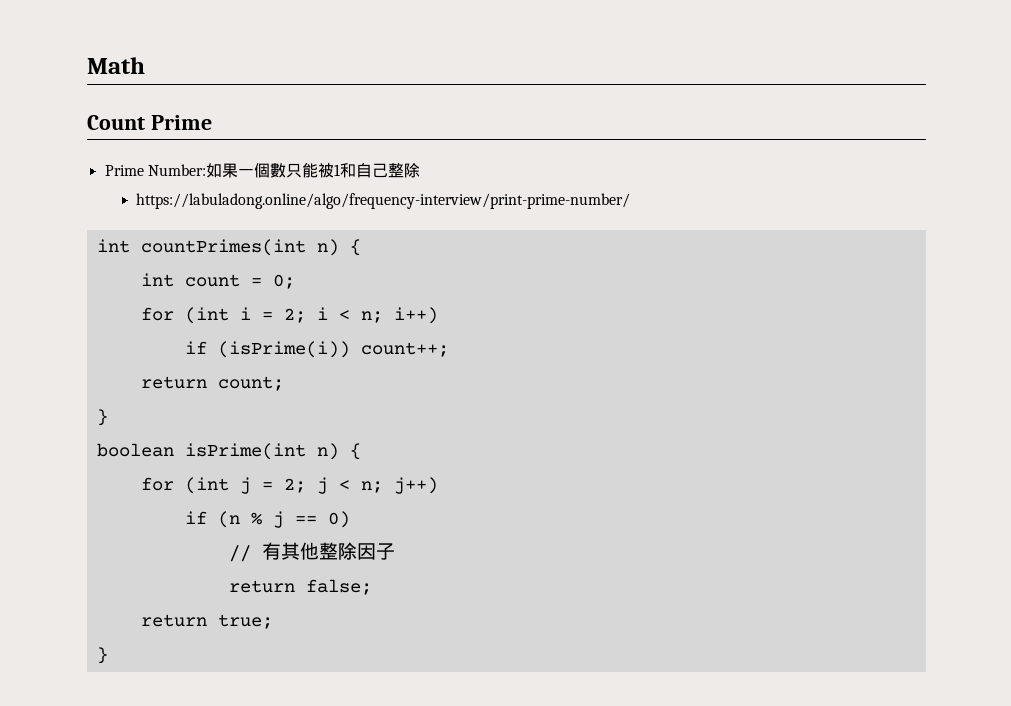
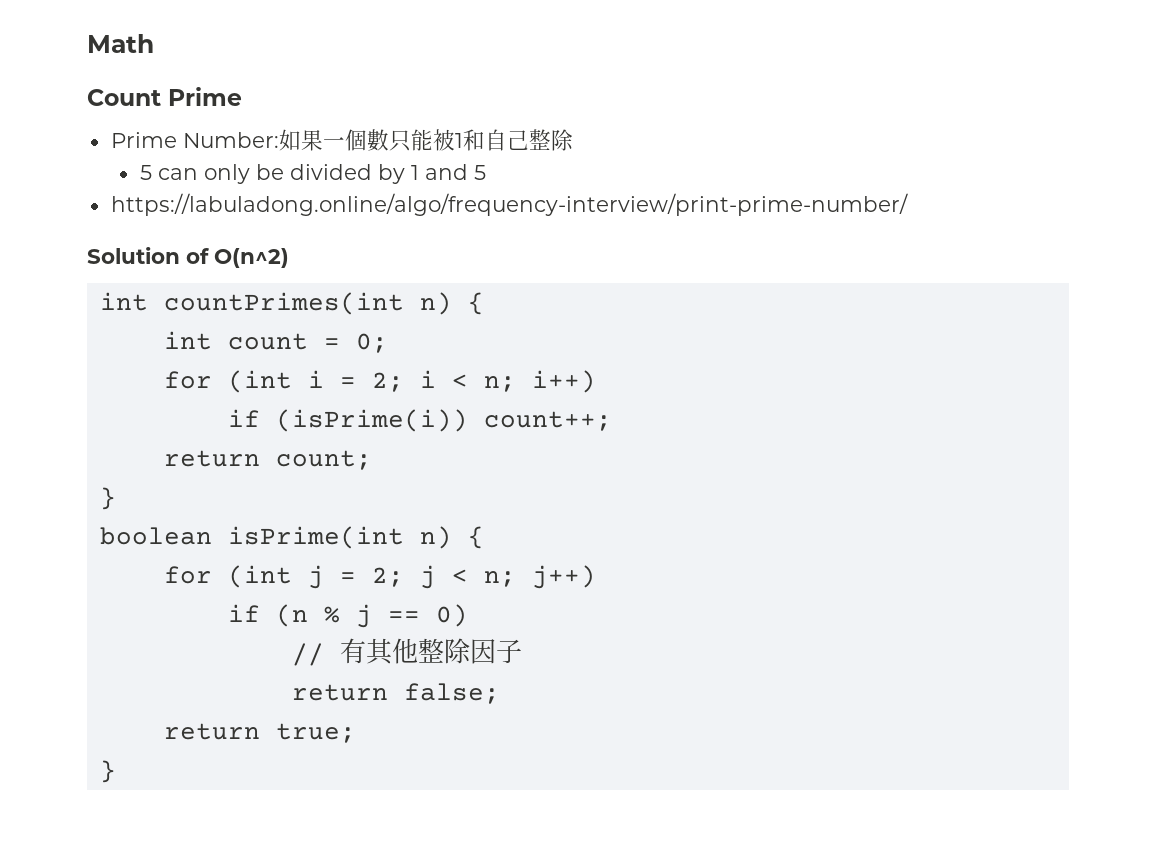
+ 5 can only be divided by 1 and 5
  https://labuladong.online/algo/frequency-interview/print-prime-number/
+ Solution of O(n^2)

